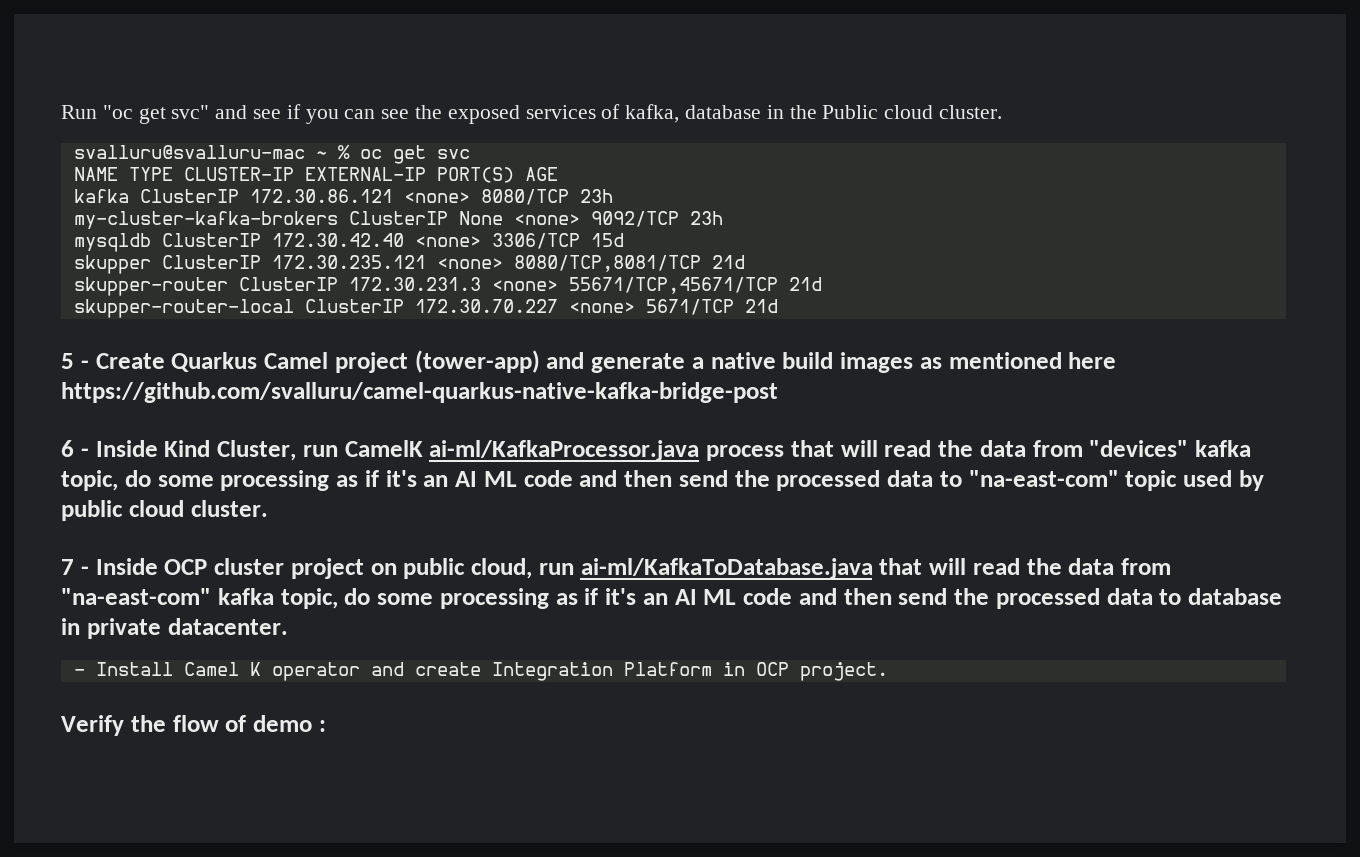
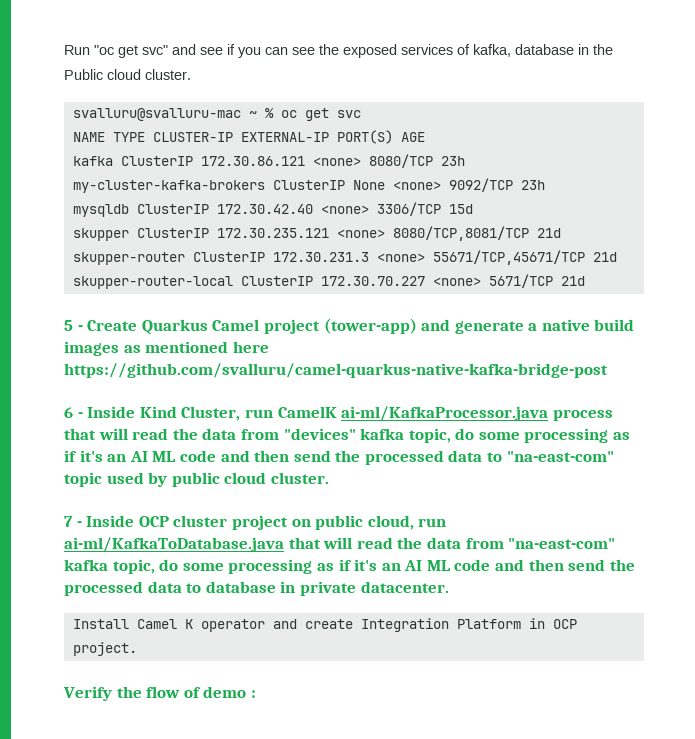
- - Install Camel K operator and create Integration Platform in OCP project.
+ Install Camel K operator and create Integration Platform in OCP project.

